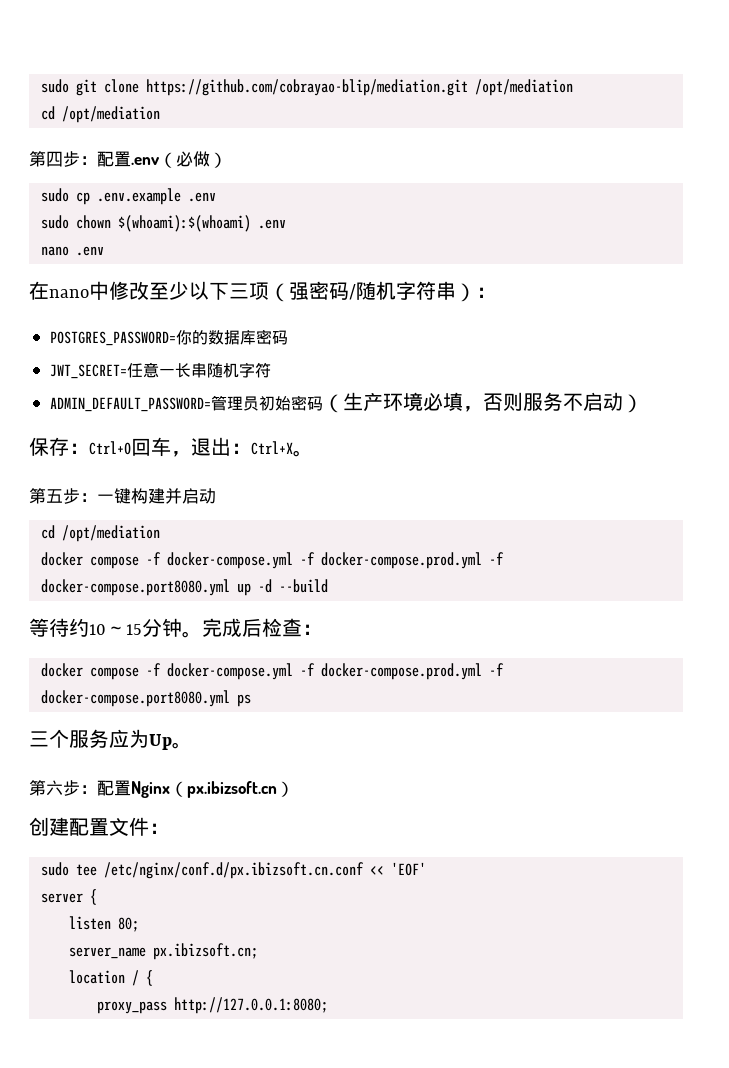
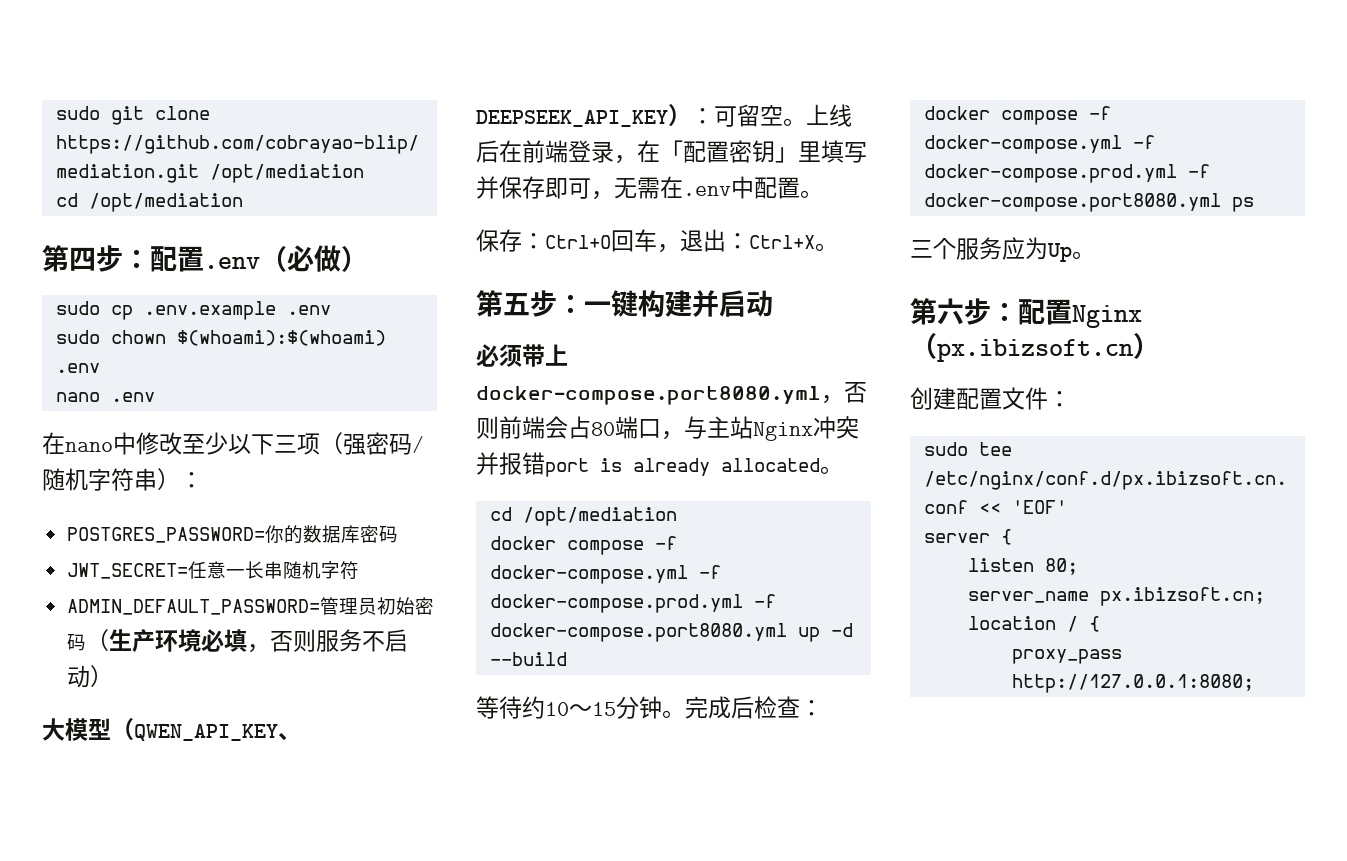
+ 大模型（QWEN_API_KEY、DEEPSEEK_API_KEY）：可留空。上线后在前端登录，在「配置密钥」里填写并保存即可，无需在.env中配置。
+ 必须带上docker-compose.port8080.yml，否则前端会占80端口，与主站Nginx冲突并报错port is already allocated。

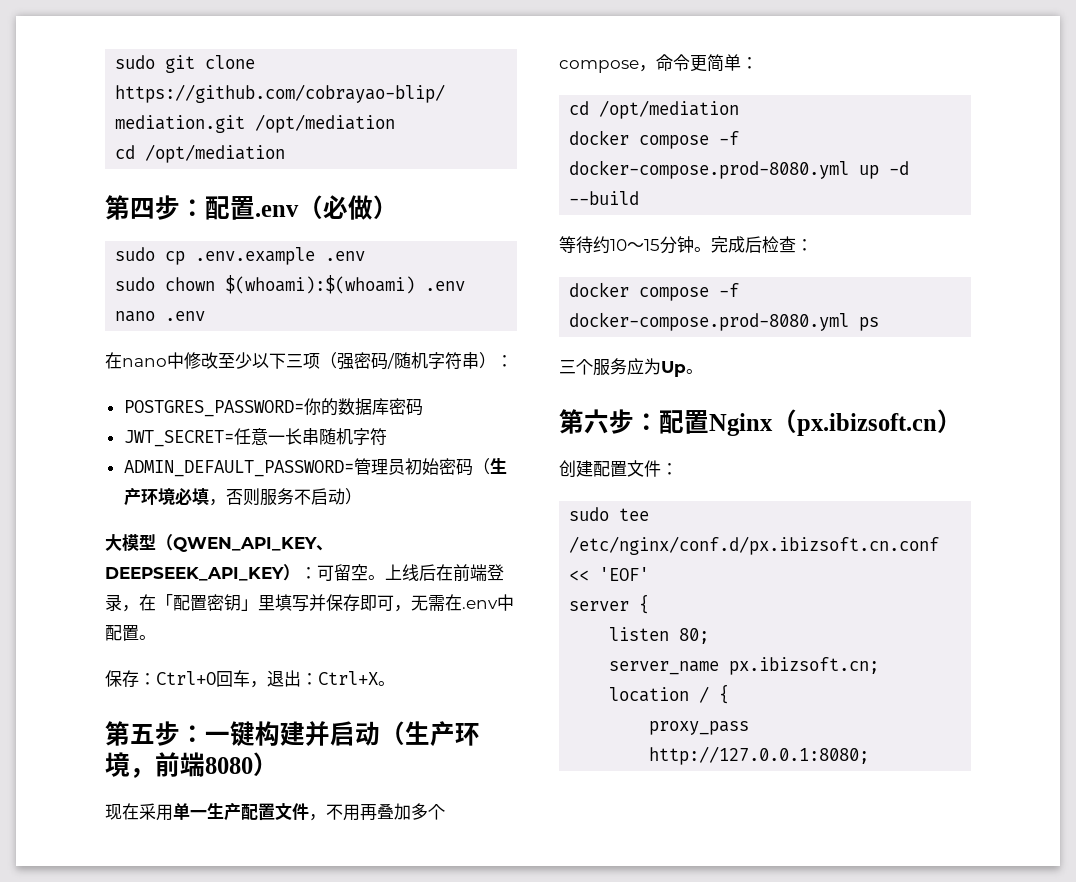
- 第五步：一键构建并启动
- 必须带上docker-compose.port8080.yml，否则前端会占80端口，与主站Nginx冲突并报错port is already allocated。
+ 第五步：一键构建并启动（生产环境，前端8080）
+ 现在采用单一生产配置文件，不用再叠加多个compose，命令更简单：
- docker compose -f docker-compose.yml -f docker-compose.prod.yml -f docker-compose.port8080.yml up -d --build
+ docker compose -f docker-compose.prod-8080.yml up -d --build
- docker compose -f docker-compose.yml -f docker-compose.prod.yml -f docker-compose.port8080.yml ps
+ docker compose -f docker-compose.prod-8080.yml ps

